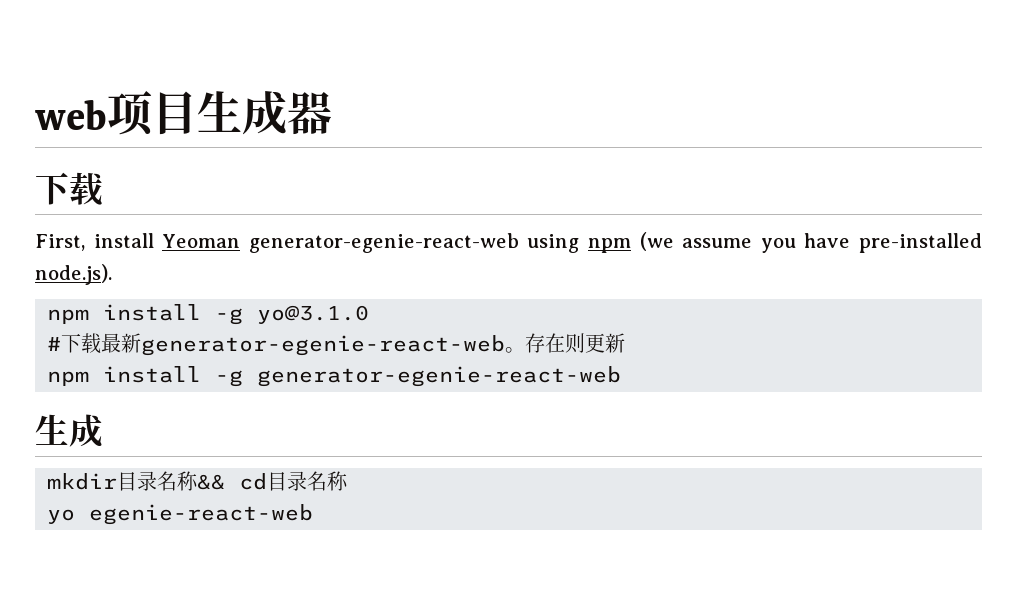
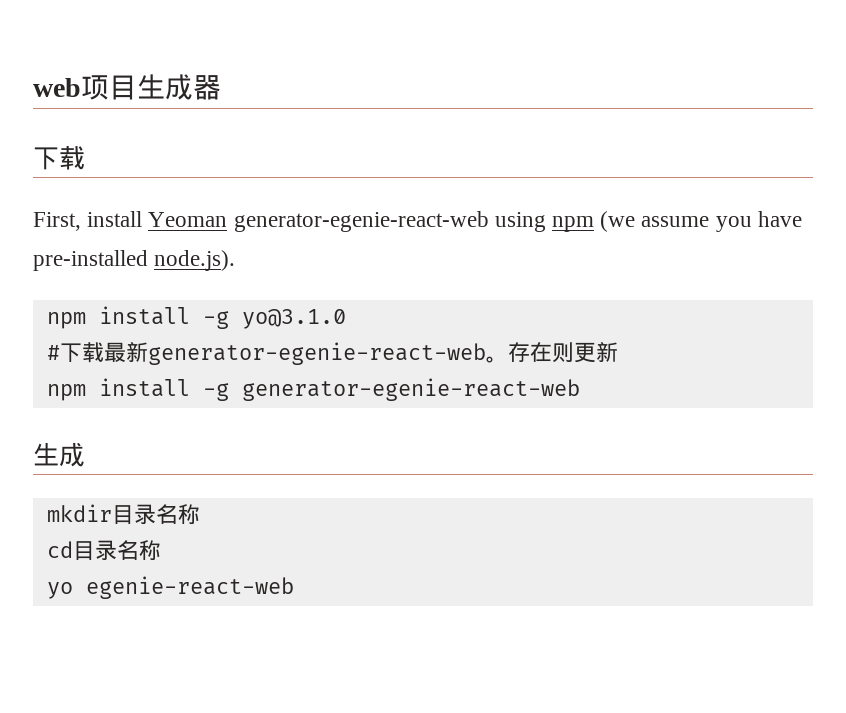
- mkdir目录名称&& cd目录名称
+ mkdir目录名称
+ cd目录名称

